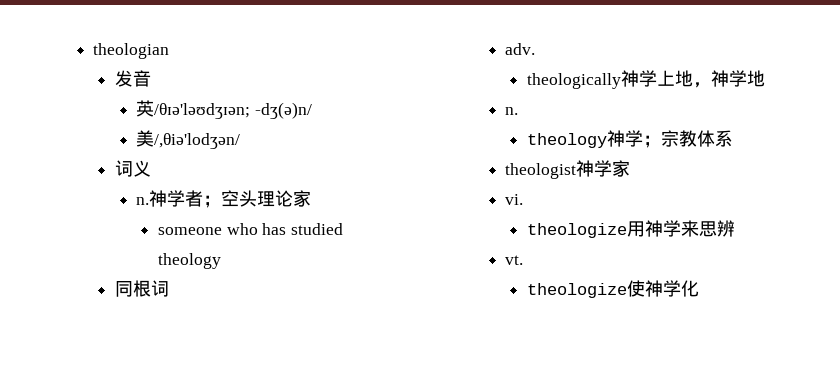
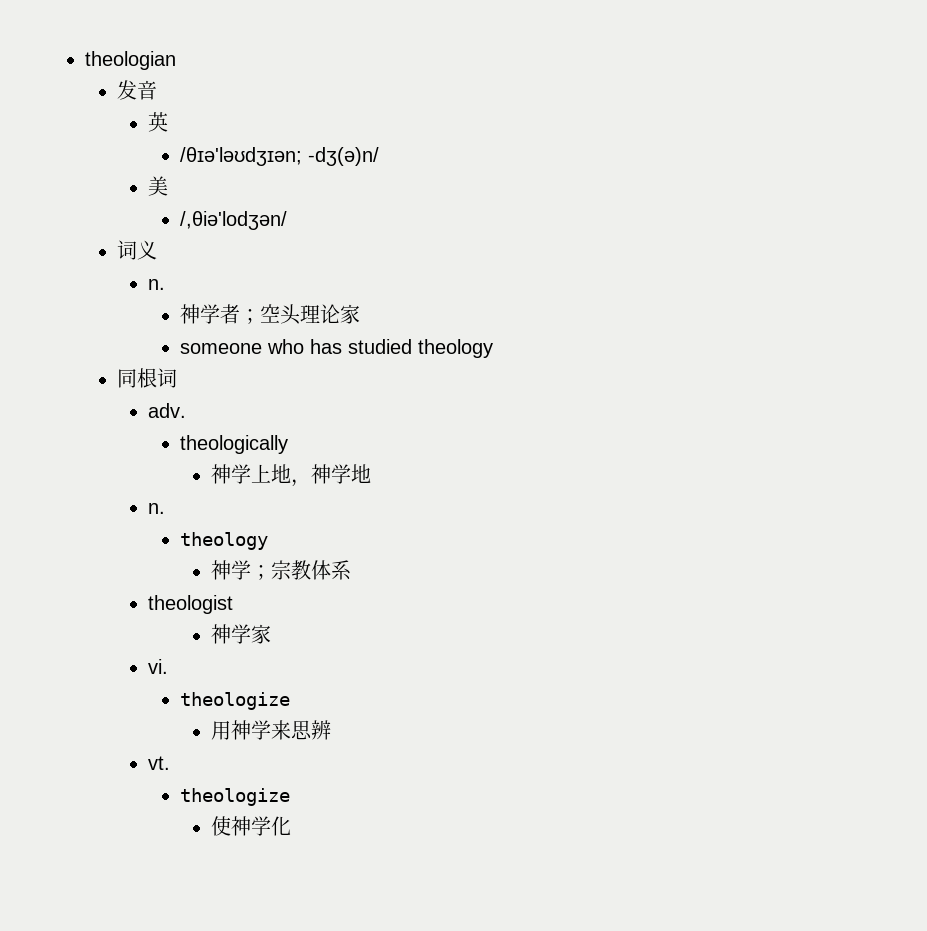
- 英/θɪə'ləʊdʒɪən; -dʒ(ə)n/
+ 英
+ /θɪə'ləʊdʒɪən; -dʒ(ə)n/
- 美/,θiə'lodʒən/
+ 美
+ /,θiə'lodʒən/
  词义
- n.神学者；空头理论家
+ n.
+ 神学者；空头理论家
- theologically神学上地，神学地
+ theologically
+ 神学上地，神学地
  n.
- theology神学；宗教体系
+ theology
+ 神学；宗教体系
- theologist神学家
+ theologist
+ 神学家
  vi.
- theologize用神学来思辨
+ theologize
+ 用神学来思辨
  vt.
- theologize使神学化
+ theologize
+ 使神学化

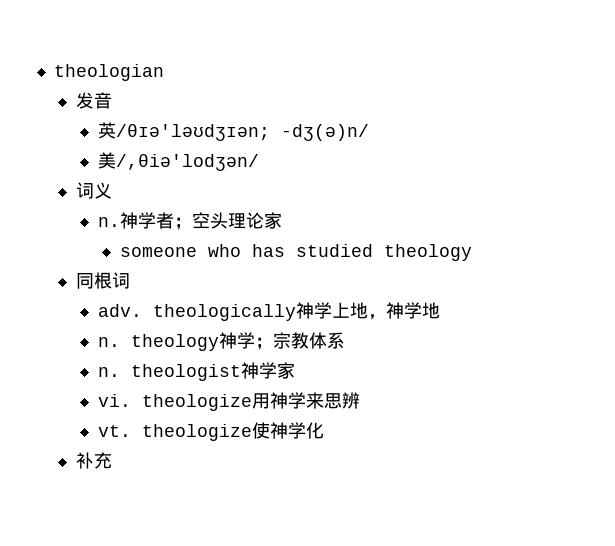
- 英
- /θɪə'ləʊdʒɪən; -dʒ(ə)n/
+ 英/θɪə'ləʊdʒɪən; -dʒ(ə)n/
- 美
- /,θiə'lodʒən/
+ 美/,θiə'lodʒən/
  词义
- n.
- 神学者；空头理论家
+ n.神学者；空头理论家
- adv.
- theologically
- 神学上地，神学地
- n.
- theology
- 神学；宗教体系
+ adv. theologically神学上地，神学地
+ n. theology神学；宗教体系
- theologist
- 神学家
+ n. theologist神学家
- vi.
- theologize
- 用神学来思辨
+ vi. theologize用神学来思辨
- vt.
- theologize
- 使神学化
+ vt. theologize使神学化
+ 补充

